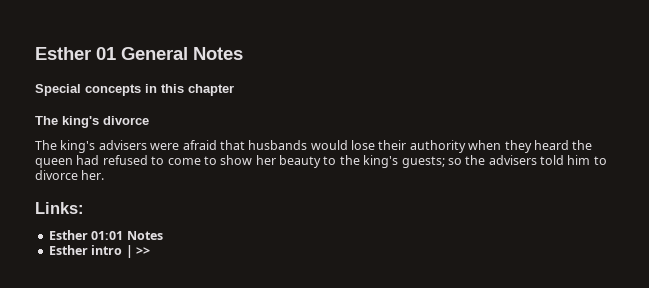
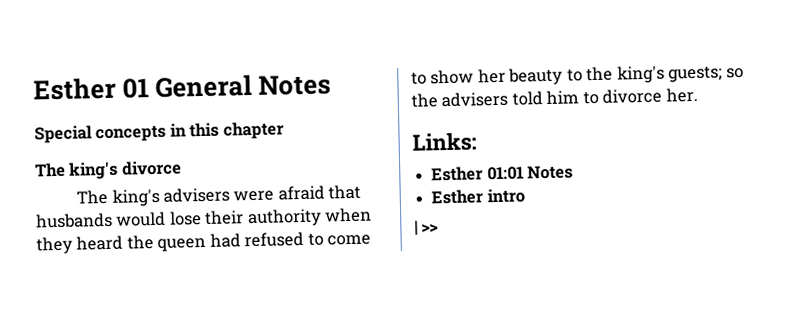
- Esther intro | >>
+ Esther intro
+ | >>

